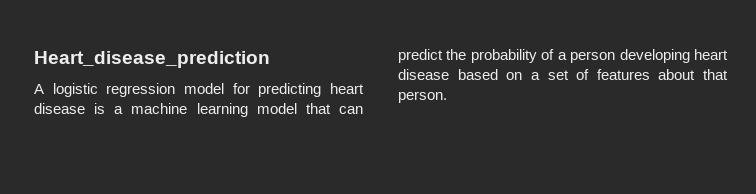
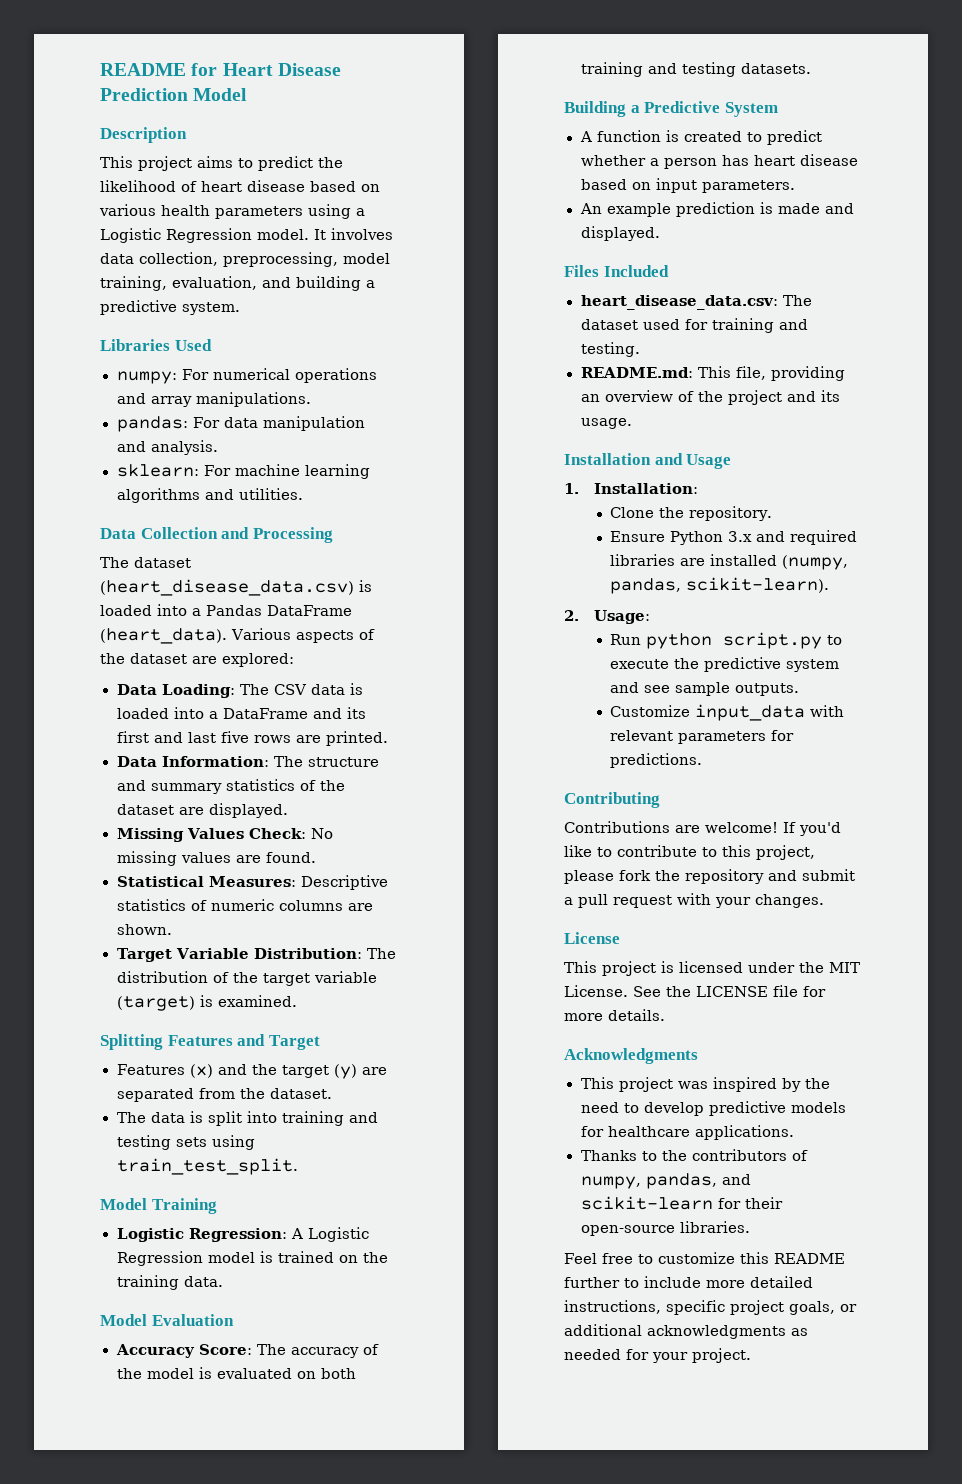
- Heart_disease_prediction
- A logistic regression model for predicting heart disease is a machine learning model that can predict the probability of a person developing heart disease based on a set of features about that person.
+ README for Heart Disease Prediction Model
+ Description
+ This project aims to predict the likelihood of heart disease based on various health parameters using a Logistic Regression model. It involves data collection, preprocessing, model training, evaluation, and building a predictive system.
+ Libraries Used
+ numpy: For numerical operations and array manipulations.
+ pandas: For data manipulation and analysis.
+ sklearn: For machine learning algorithms and utilities.
+ Data Collection and Processing
+ The dataset (heart_disease_data.csv) is loaded into a Pandas DataFrame (heart_data). Various aspects of the dataset are explored:
+ Data Loading: The CSV data is loaded into a DataFrame and its first and last five rows are printed.
+ Data Information: The structure and summary statistics of the dataset are displayed.
+ Missing Values Check: No missing values are found.
+ Statistical Measures: Descriptive statistics of numeric columns are shown.
+ Target Variable Distribution: The distribution of the target variable (target) is examined.
+ Splitting Features and Target
+ Features (x) and the target (y) are separated from the dataset.
+ The data is split into training and testing sets using train_test_split.
+ Model Training
+ Logistic Regression: A Logistic Regression model is trained on the training data.
+ Model Evaluation
+ Accuracy Score: The accuracy of the model is evaluated on both training and testing datasets.
+ Building a Predictive System
+ A function is created to predict whether a person has heart disease based on input parameters.
+ An example prediction is made and displayed.
+ Files Included
+ heart_disease_data.csv: The dataset used for training and testing.
+ README.md: This file, providing an overview of the project and its usage.
+ Installation and Usage
+ 1. Installation:
+ Clone the repository.
+ Ensure Python 3.x and required libraries are installed (numpy, pandas, scikit-learn).
+ 2. Usage:
+ Run python script.py to execute the predictive system and see sample outputs.
+ Customize input_data with relevant parameters for predictions.
+ Contributing
+ Contributions are welcome! If you'd like to contribute to this project, please fork the repository and submit a pull request with your changes.
+ License
+ This project is licensed under the MIT License. See the LICENSE file for more details.
+ Acknowledgments
+ This project was inspired by the need to develop predictive models for healthcare applications.
+ Thanks to the contributors of numpy, pandas, and scikit-learn for their open-source libraries.
+ Feel free to customize this README further to include more detailed instructions, specific project goals, or additional acknowledgments as needed for your project.

